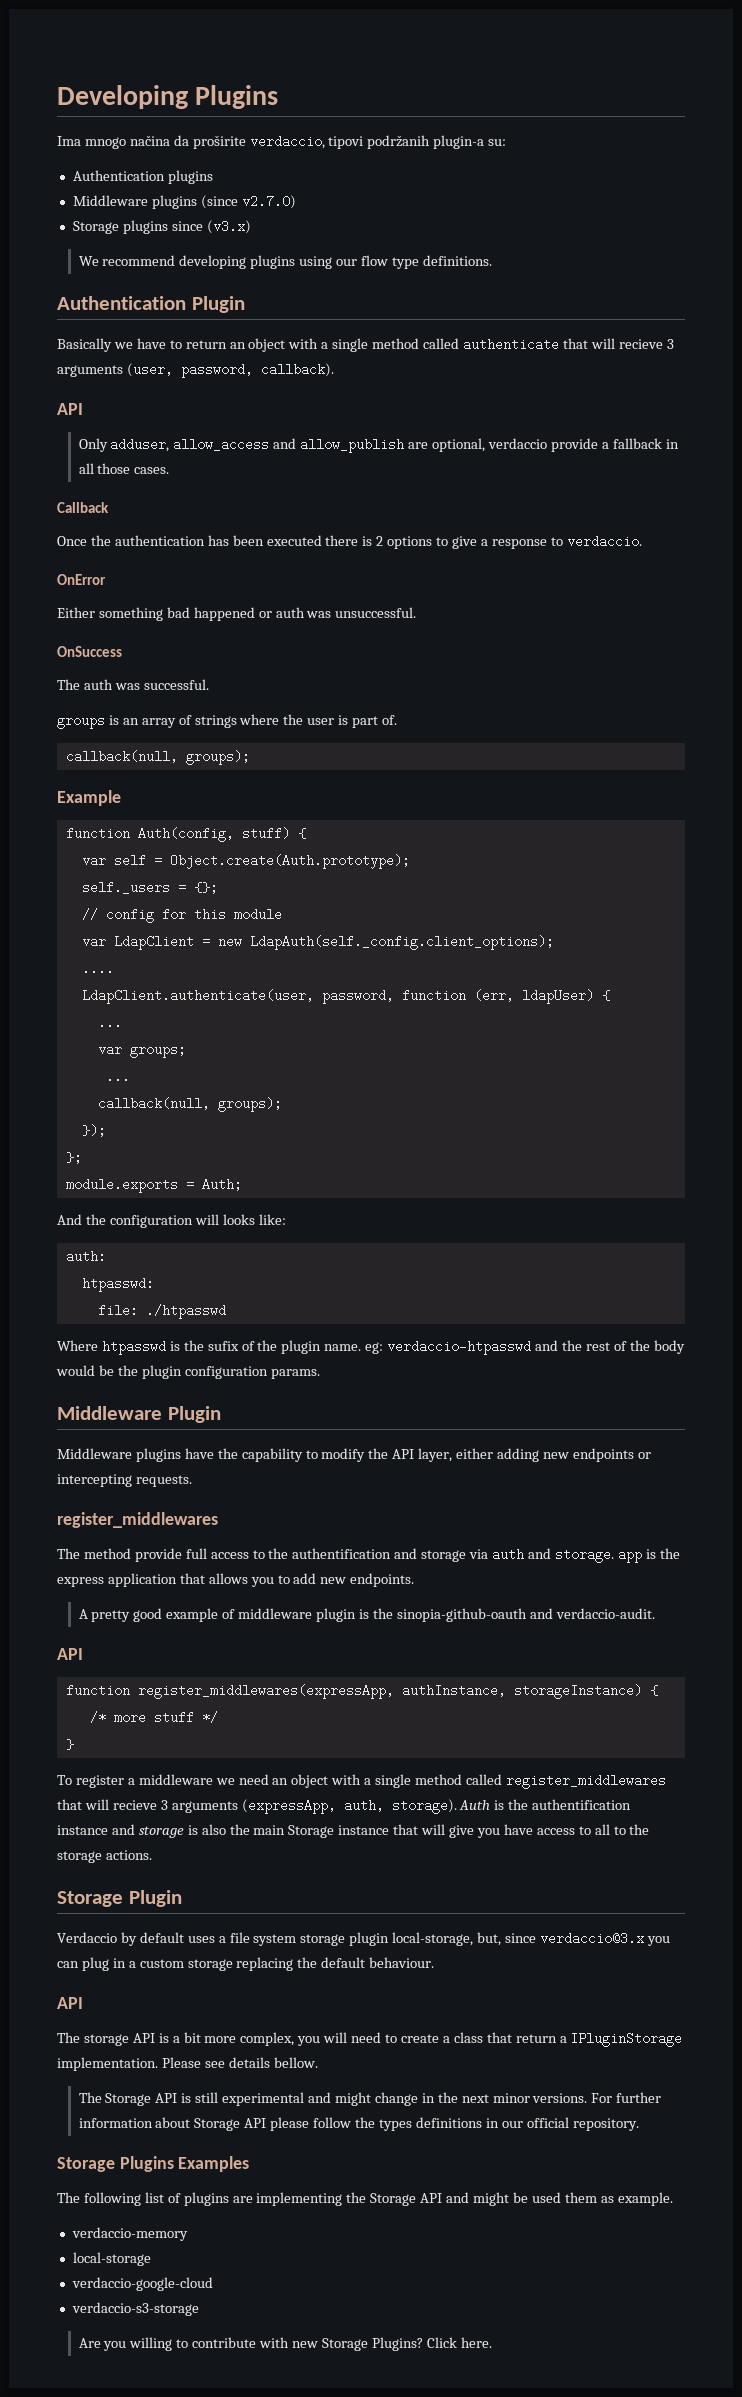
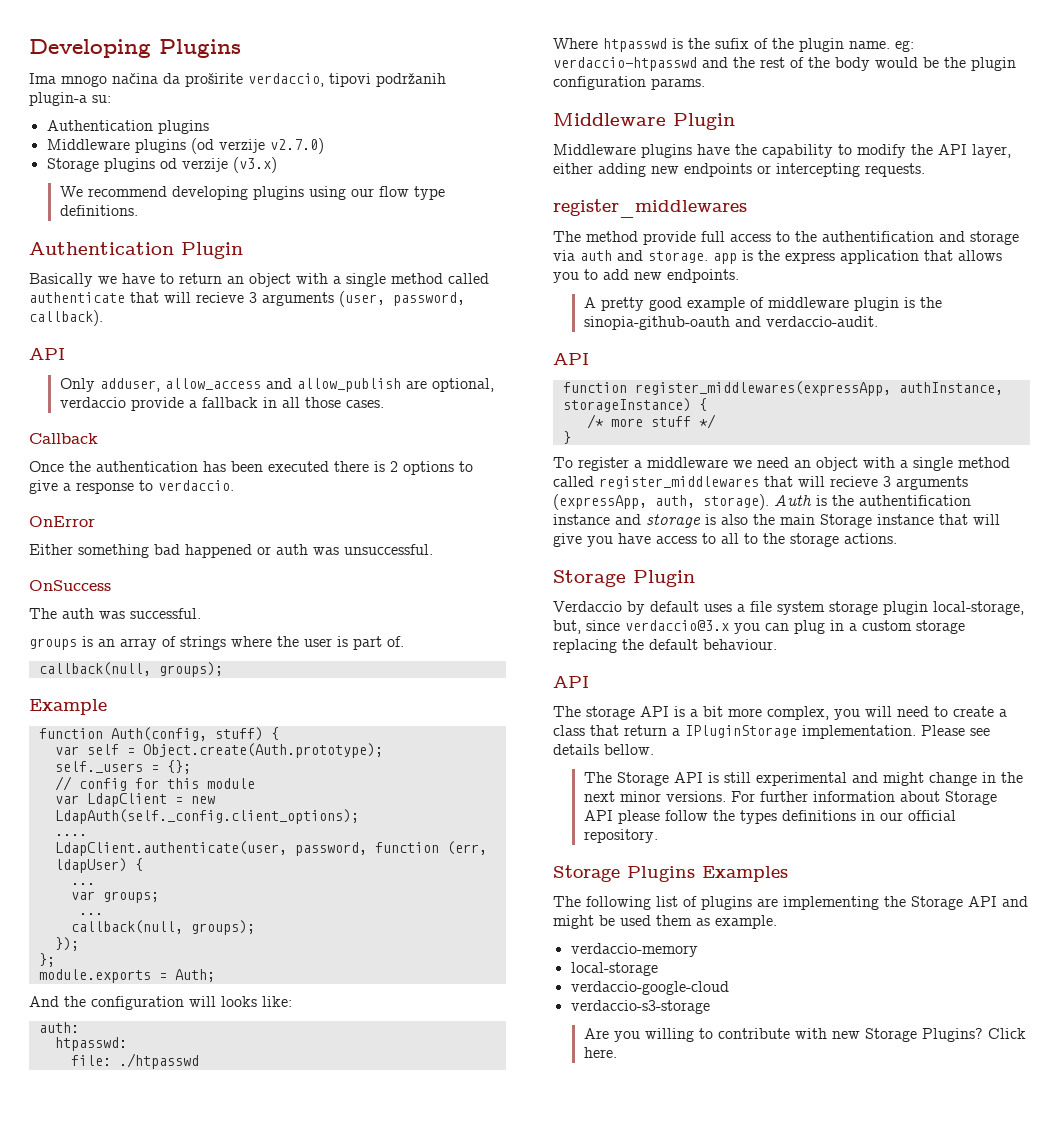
- Middleware plugins (since v2.7.0)
+ Middleware plugins (od verzije v2.7.0)
- Storage plugins since (v3.x)
+ Storage plugins od verzije (v3.x)

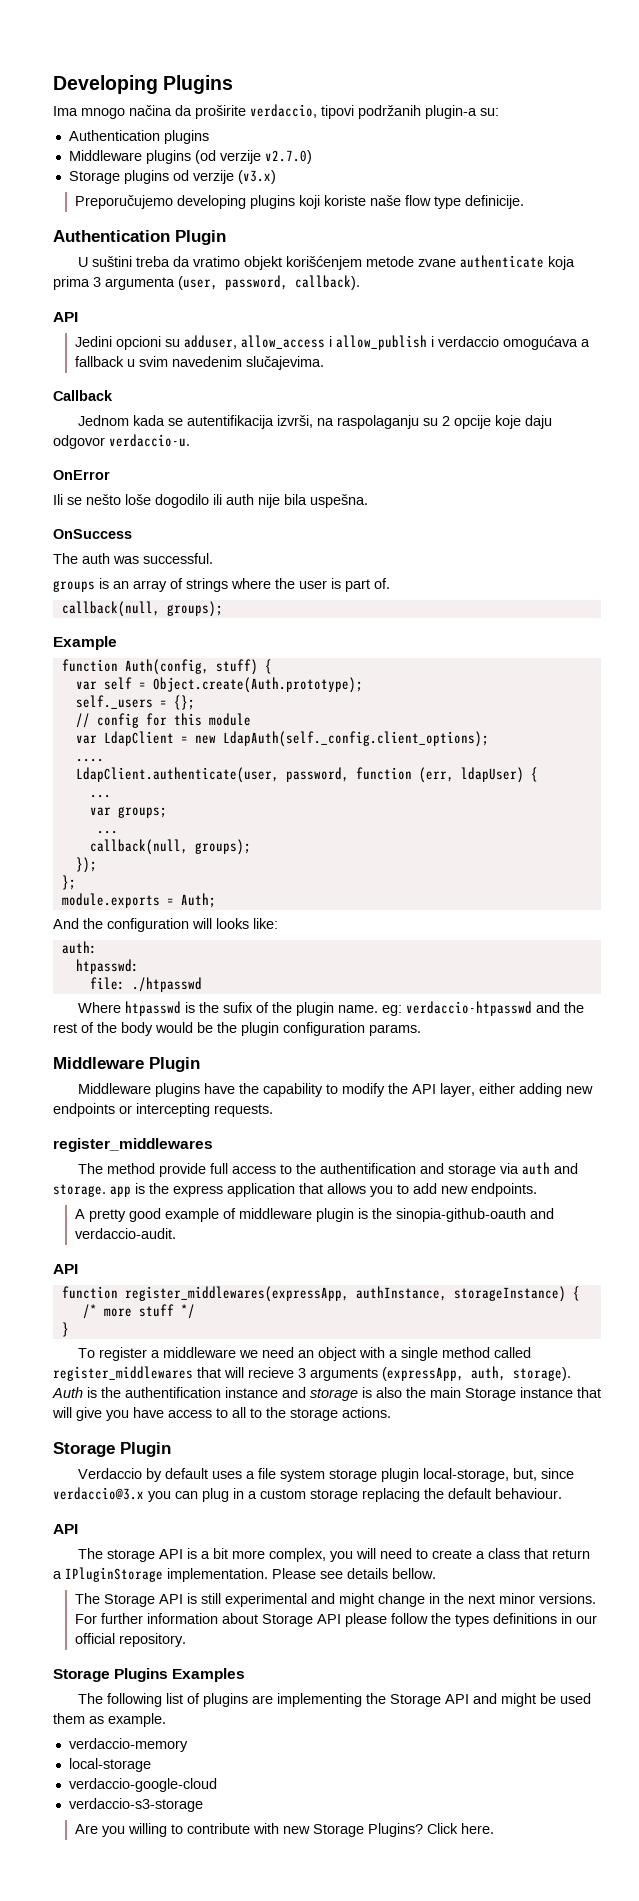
- We recommend developing plugins using our flow type definitions.
+ Preporučujemo developing plugins koji koriste naše flow type definicije.
- Basically we have to return an object with a single method called authenticate that will recieve 3 arguments (user, password, callback).
+ U suštini treba da vratimo objekt korišćenjem metode zvane authenticate koja prima 3 argumenta (user, password, callback).
  API
- Only adduser, allow_access and allow_publish are optional, verdaccio provide a fallback in all those cases.
+ Jedini opcioni su adduser, allow_access i allow_publish i verdaccio omogućava a fallback u svim navedenim slučajevima.
  Callback
- Once the authentication has been executed there is 2 options to give a response to verdaccio.
+ Jednom kada se autentifikacija izvrši, na raspolaganju su 2 opcije koje daju odgovor verdaccio-u.
  OnError
- Either something bad happened or auth was unsuccessful.
+ Ili se nešto loše dogodilo ili auth nije bila uspešna.

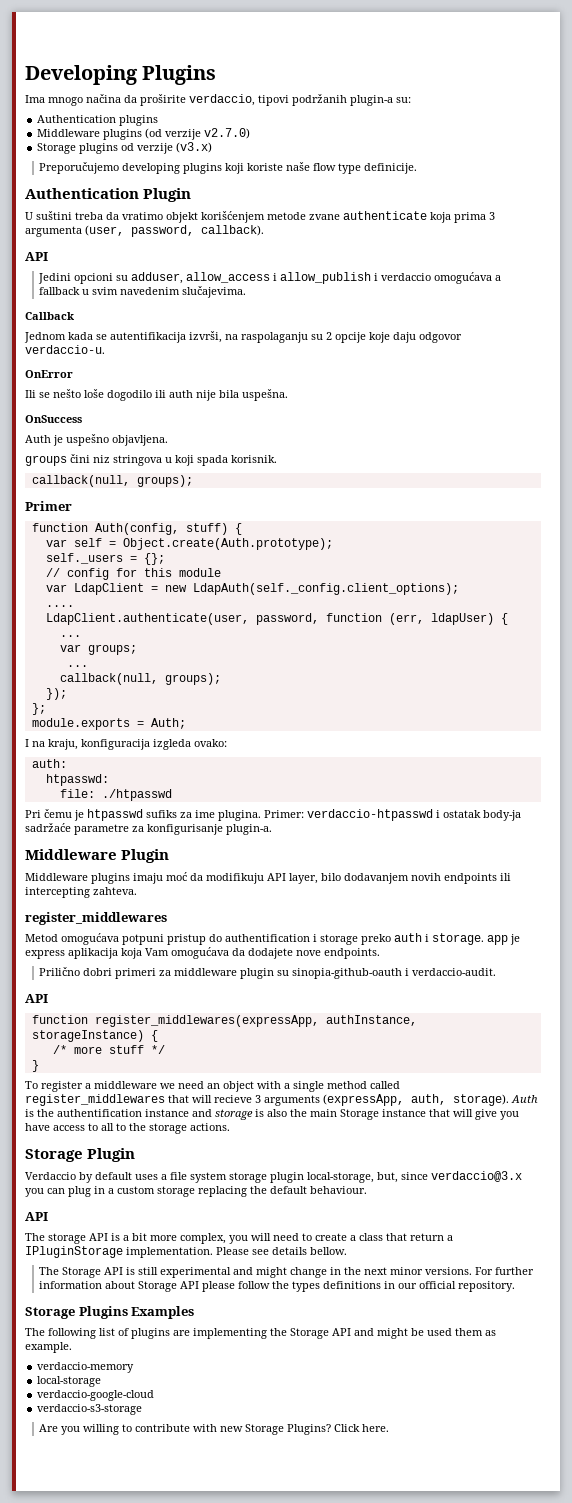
- The auth was successful.
- groups is an array of strings where the user is part of.
+ Auth je uspešno objavljena.
+ groups čini niz stringova u koji spada korisnik.
  callback(null, groups);
- Example
+ Primer
- And the configuration will looks like:
+ I na kraju, konfiguracija izgleda ovako:
  auth:
  htpasswd:
  file: ./htpasswd
- Where htpasswd is the sufix of the plugin name. eg: verdaccio-htpasswd and the rest of the body would be the plugin configuration params.
+ Pri čemu je htpasswd sufiks za ime plugina. Primer: verdaccio-htpasswd i ostatak body-ja sadržaće parametre za konfigurisanje plugin-a.
  Middleware Plugin
- Middleware plugins have the capability to modify the API layer, either adding new endpoints or intercepting requests.
+ Middleware plugins imaju moć da modifikuju API layer, bilo dodavanjem novih endpoints ili intercepting zahteva.
  register_middlewares
- The method provide full access to the authentification and storage via auth and storage. app is the express application that allows you to add new endpoints.
- A pretty good example of middleware plugin is the sinopia-github-oauth and verdaccio-audit.
+ Metod omogućava potpuni pristup do authentification i storage preko auth i storage. app je express aplikacija koja Vam omogućava da dodajete nove endpoints.
+ Prilično dobri primeri za middleware plugin su sinopia-github-oauth i verdaccio-audit.

